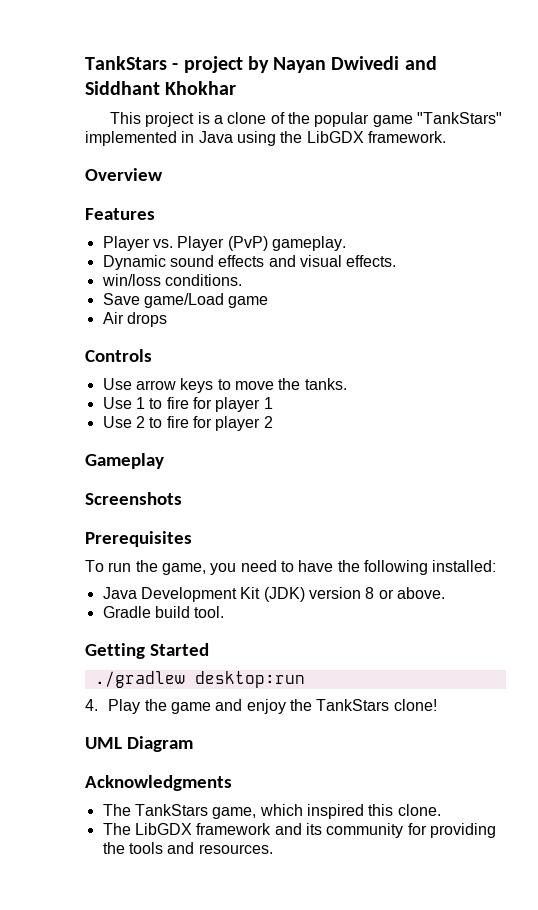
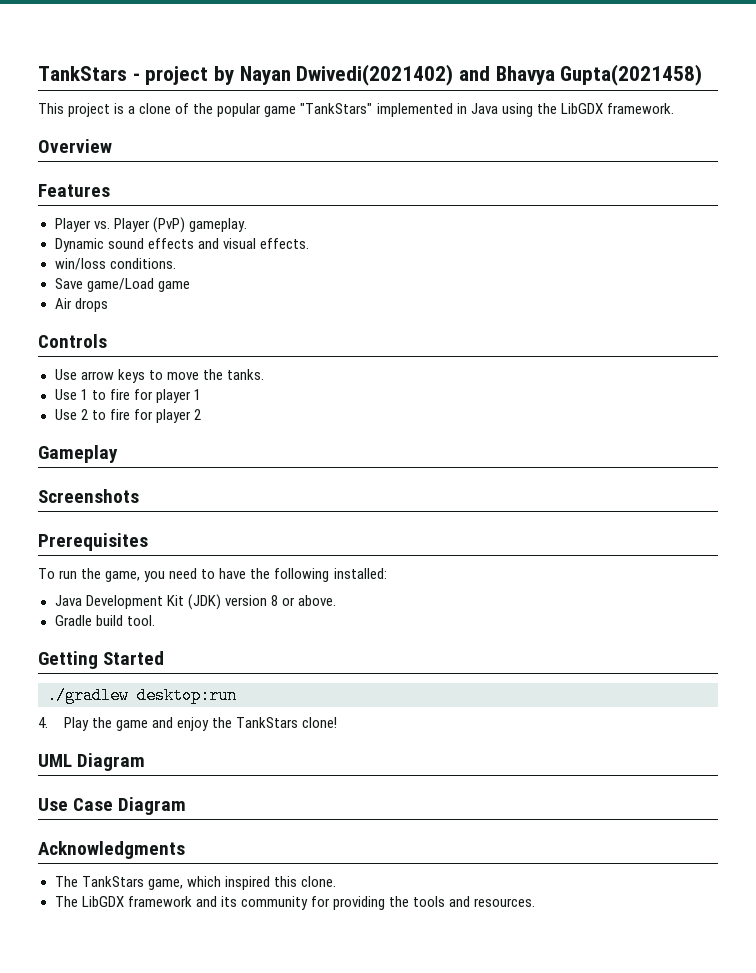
- TankStars - project by Nayan Dwivedi and Siddhant Khokhar
+ TankStars - project by Nayan Dwivedi(2021402) and Bhavya Gupta(2021458)
+ Use Case Diagram

